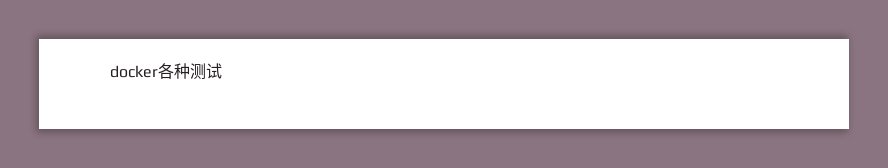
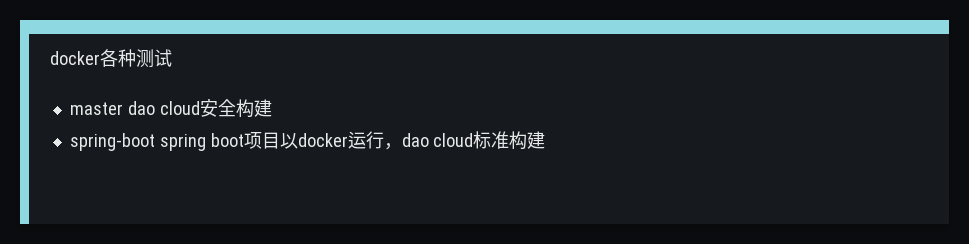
+ master dao cloud安全构建
+ spring-boot spring boot项目以docker运行，dao cloud标准构建

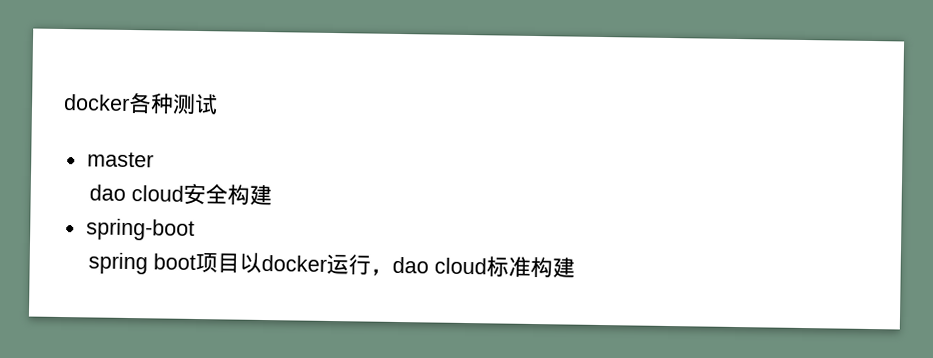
- master dao cloud安全构建
+ master
+ dao cloud安全构建
- spring-boot spring boot项目以docker运行，dao cloud标准构建
+ spring-boot
+ spring boot项目以docker运行，dao cloud标准构建

